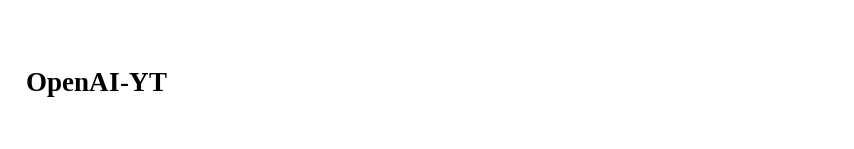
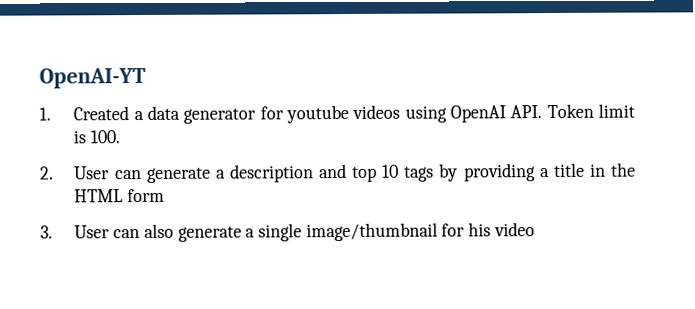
+ 1. Created a data generator for youtube videos using OpenAI API. Token limit is 100.
+ 2. User can generate a description and top 10 tags by providing a title in the HTML form
+ 3. User can also generate a single image/thumbnail for his video

